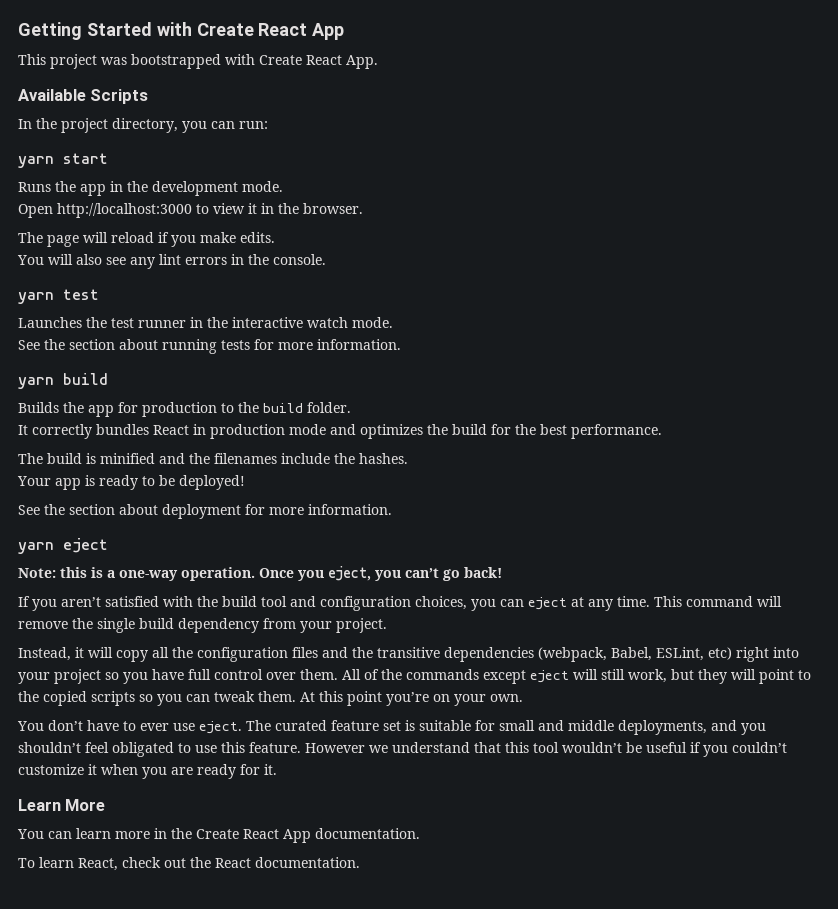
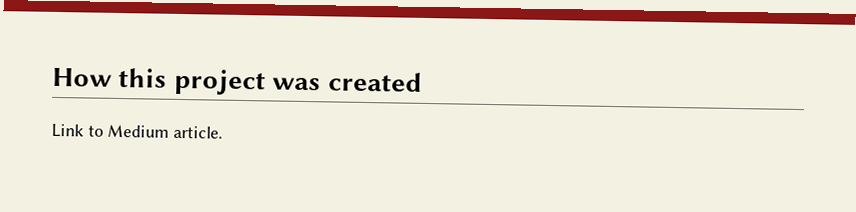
- Getting Started with Create React App
- This project was bootstrapped with Create React App.
- Available Scripts
- In the project directory, you can run:
- yarn start
- Runs the app in the development mode.
- Open http://localhost:3000 to view it in the browser.
- The page will reload if you make edits.
- You will also see any lint errors in the console.
- yarn test
- Launches the test runner in the interactive watch mode.
- See the section about running tests for more information.
- yarn build
- Builds the app for production to the build folder.
- It correctly bundles React in production mode and optimizes the build for the best performance.
- The build is minified and the filenames include the hashes.
- Your app is ready to be deployed!
- See the section about deployment for more information.
- yarn eject
- Note: this is a one-way operation. Once you eject, you can’t go back!
- If you aren’t satisfied with the build tool and configuration choices, you can eject at any time. This command will remove the single build dependency from your project.
- Instead, it will copy all the configuration files and the transitive dependencies (webpack, Babel, ESLint, etc) right into your project so you have full control over them. All of the commands except eject will still work, but they will point to the copied scripts so you can tweak them. At this point you’re on your own.
- You don’t have to ever use eject. The curated feature set is suitable for small and middle deployments, and you shouldn’t feel obligated to use this feature. However we understand that this tool wouldn’t be useful if you couldn’t customize it when you are ready for it.
- Learn More
- You can learn more in the Create React App documentation.
- To learn React, check out the React documentation.
+ How this project was created
+ Link to Medium article.

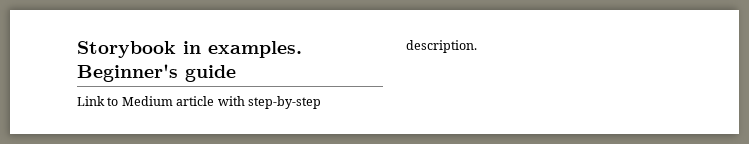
- How this project was created
+ Storybook in examples. Beginner's guide
- Link to Medium article.
+ Link to Medium article with step-by-step description.

